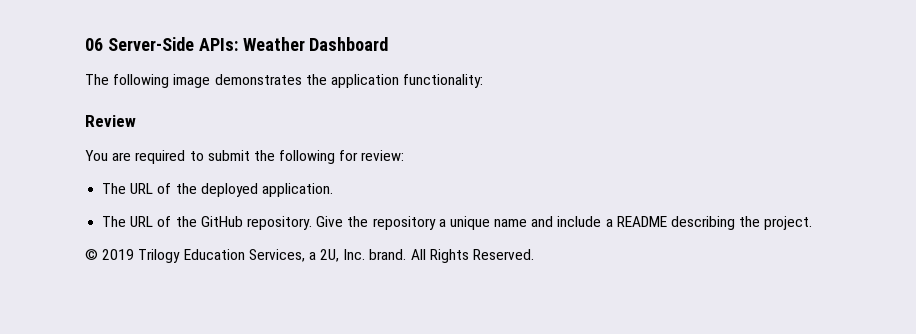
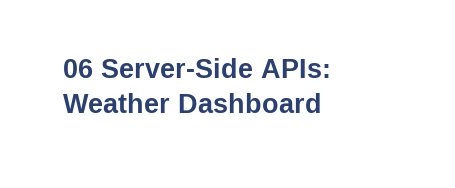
- The following image demonstrates the application functionality:
- Review
- You are required to submit the following for review:
- The URL of the deployed application.
- The URL of the GitHub repository. Give the repository a unique name and include a README describing the project.
- © 2019 Trilogy Education Services, a 2U, Inc. brand. All Rights Reserved.

